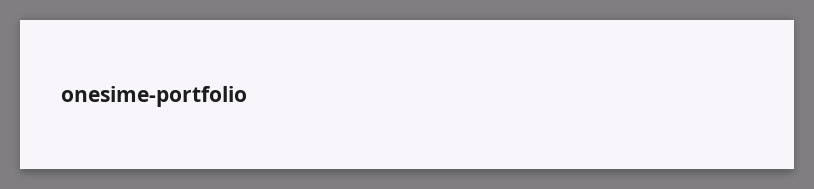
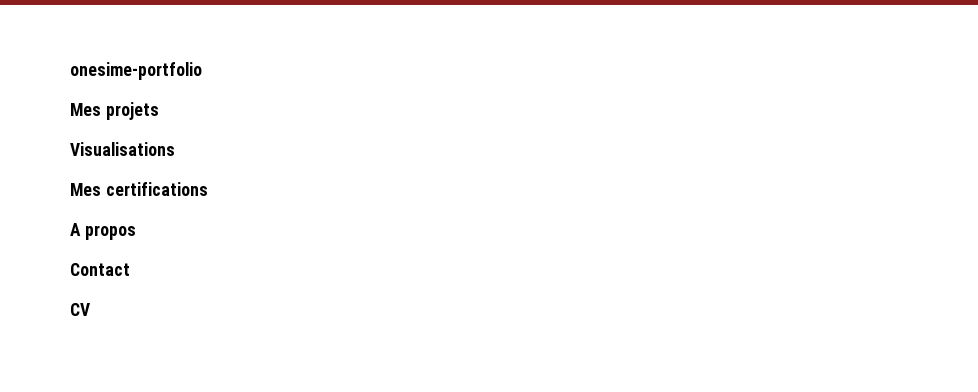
+ Mes projets
+ Visualisations
+ Mes certifications
+ A propos
+ Contact
+ CV

